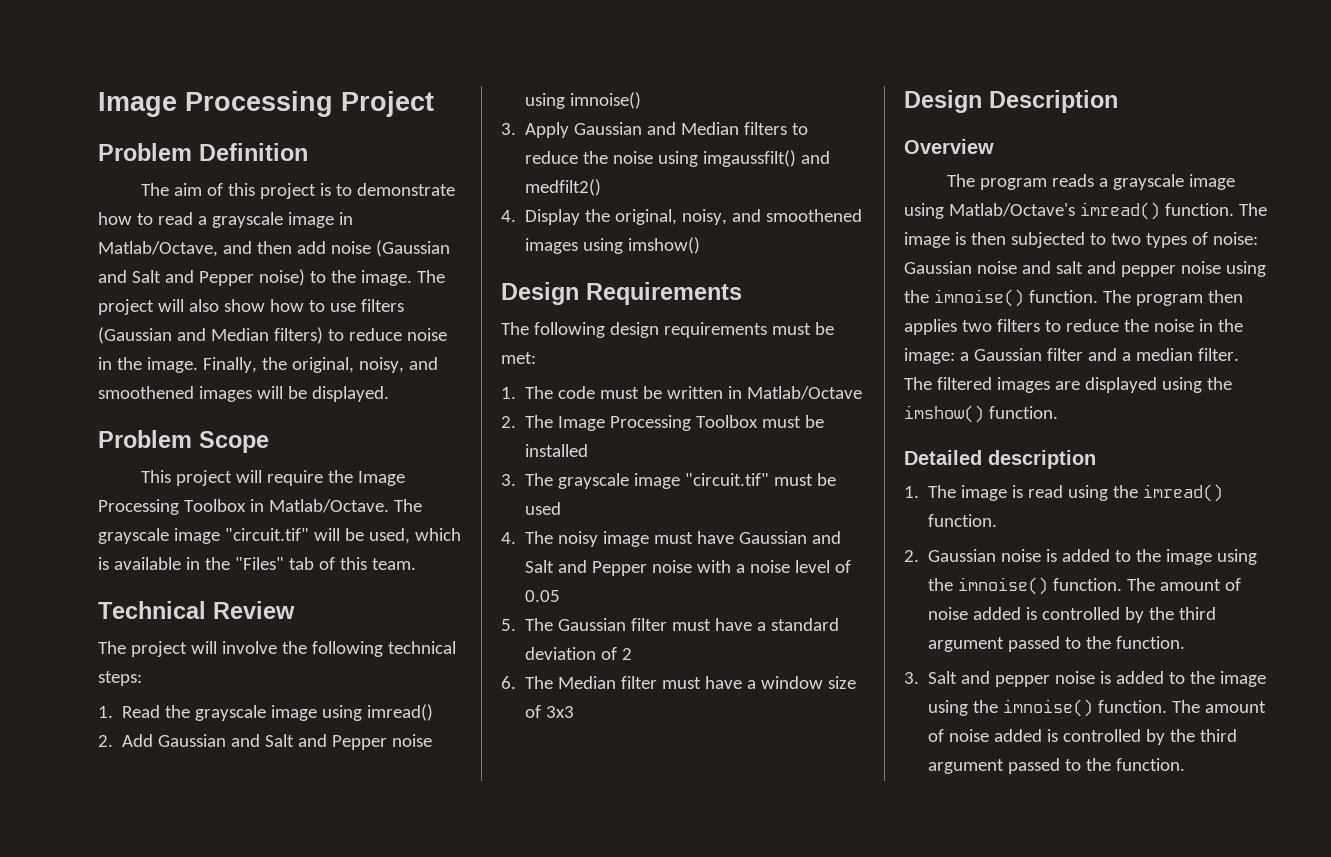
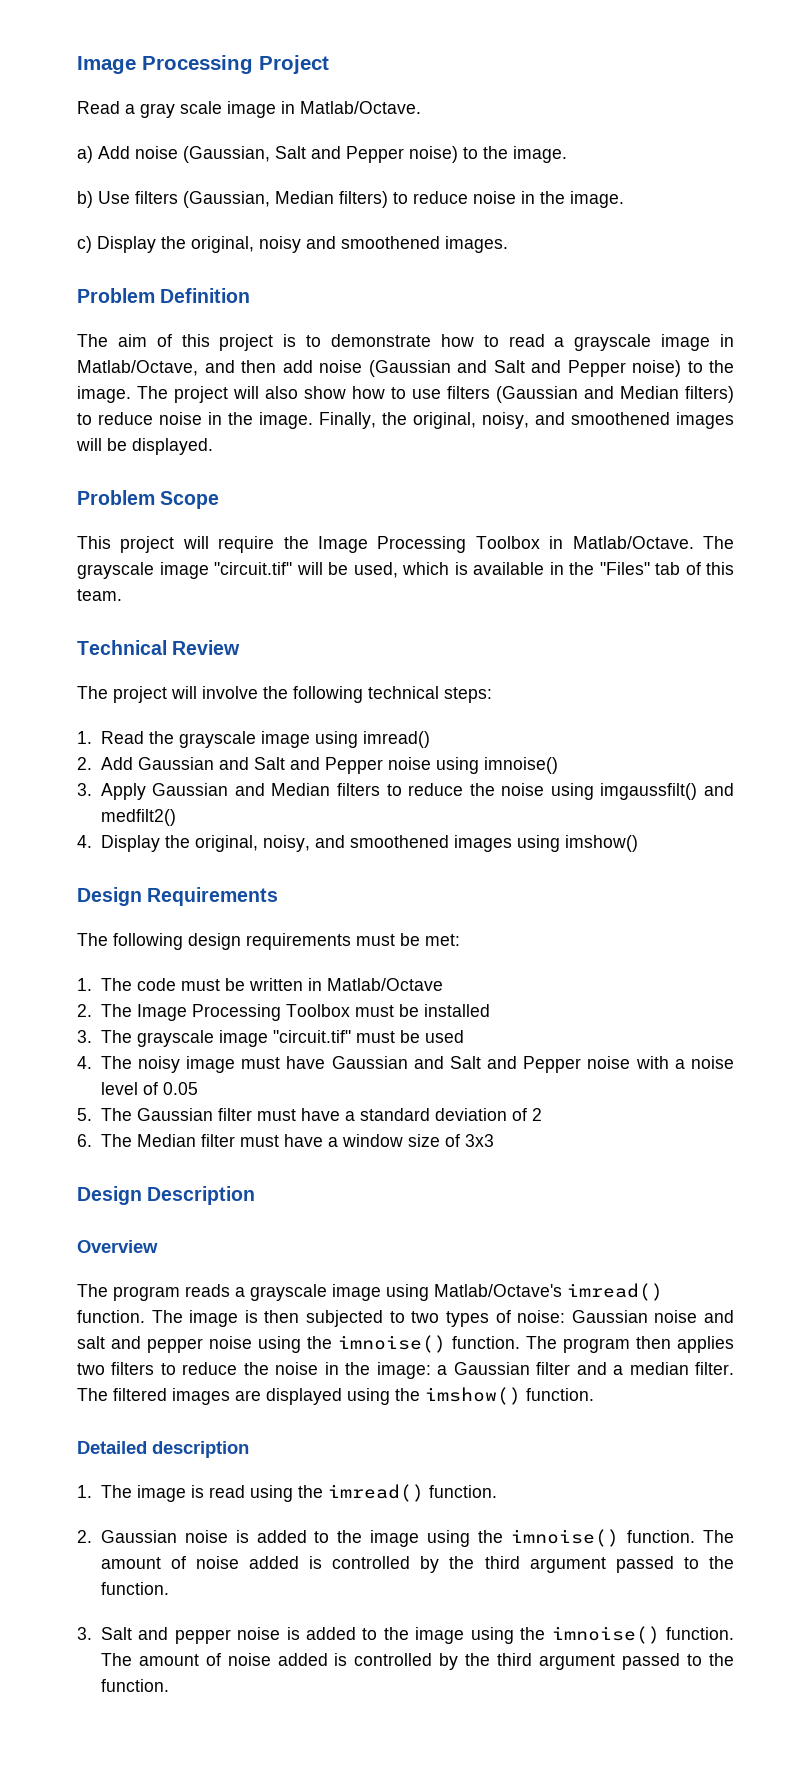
+ Read a gray scale image in Matlab/Octave.
+ a) Add noise (Gaussian, Salt and Pepper noise) to the image.
+ b) Use filters (Gaussian, Median filters) to reduce noise in the image.
+ c) Display the original, noisy and smoothened images.

